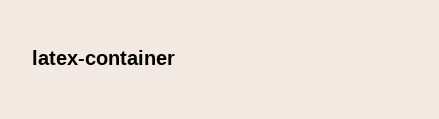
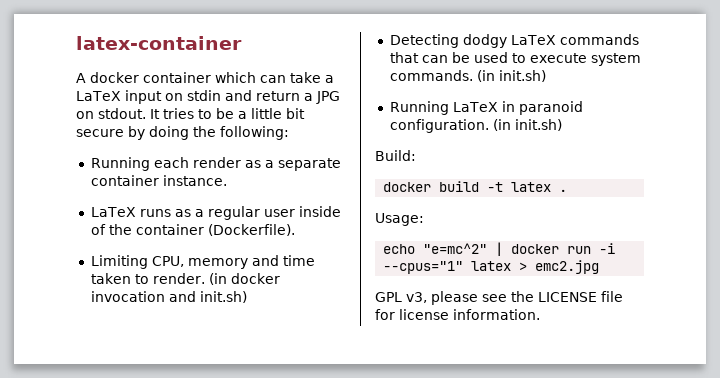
+ A docker container which can take a LaTeX input on stdin and return a JPG on stdout. It tries to be a little bit secure by doing the following:
+ Running each render as a separate container instance.
+ LaTeX runs as a regular user inside of the container (Dockerfile).
+ Limiting CPU, memory and time taken to render. (in docker invocation and init.sh)
+ Detecting dodgy LaTeX commands that can be used to execute system commands. (in init.sh)
+ Running LaTeX in paranoid configuration. (in init.sh)
+ Build:
+ docker build -t latex .
+ Usage:
+ echo "e=mc^2" | docker run -i --cpus="1" latex > emc2.jpg
+ GPL v3, please see the LICENSE file for license information.

